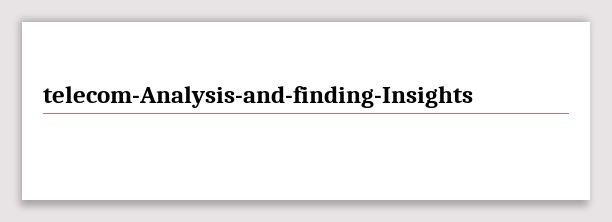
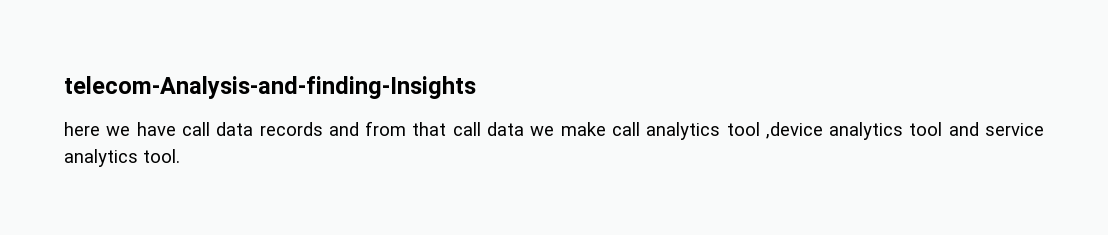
+ here we have call data records and from that call data we make call analytics tool ,device analytics tool and service analytics tool.

